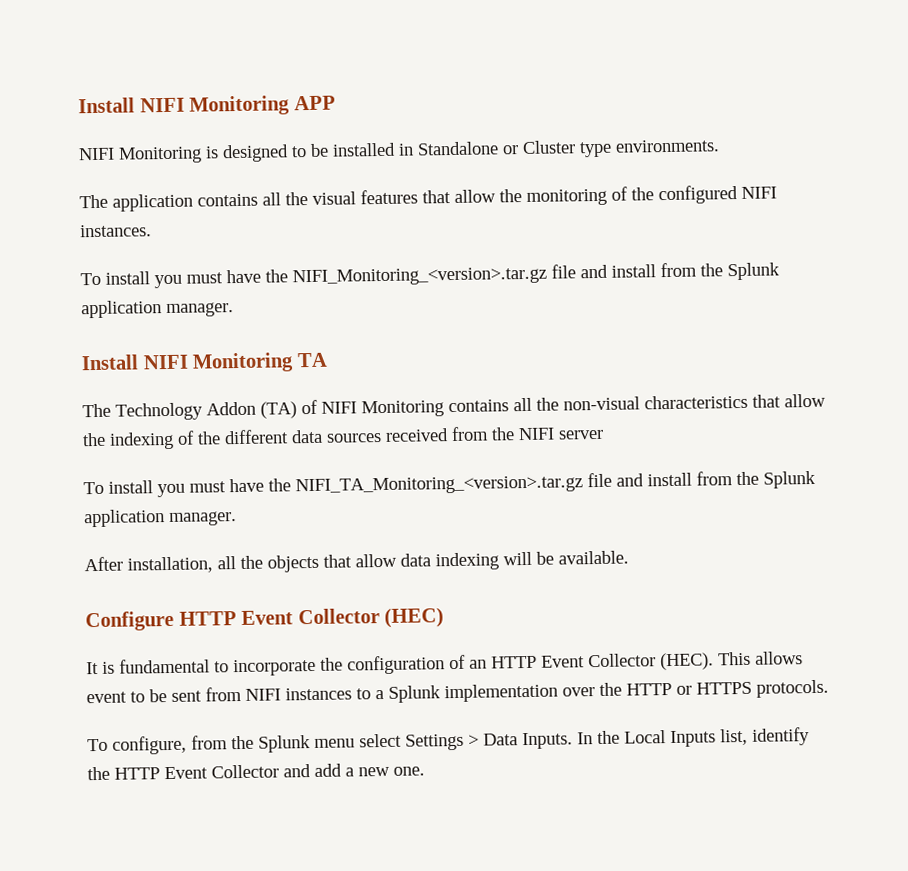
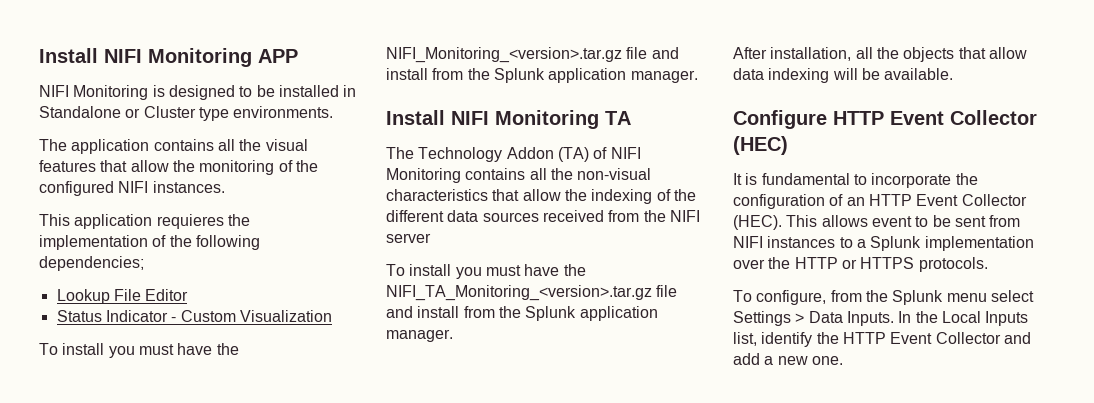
+ This application requieres the implementation of the following dependencies;
+ Lookup File Editor
+ Status Indicator - Custom Visualization

